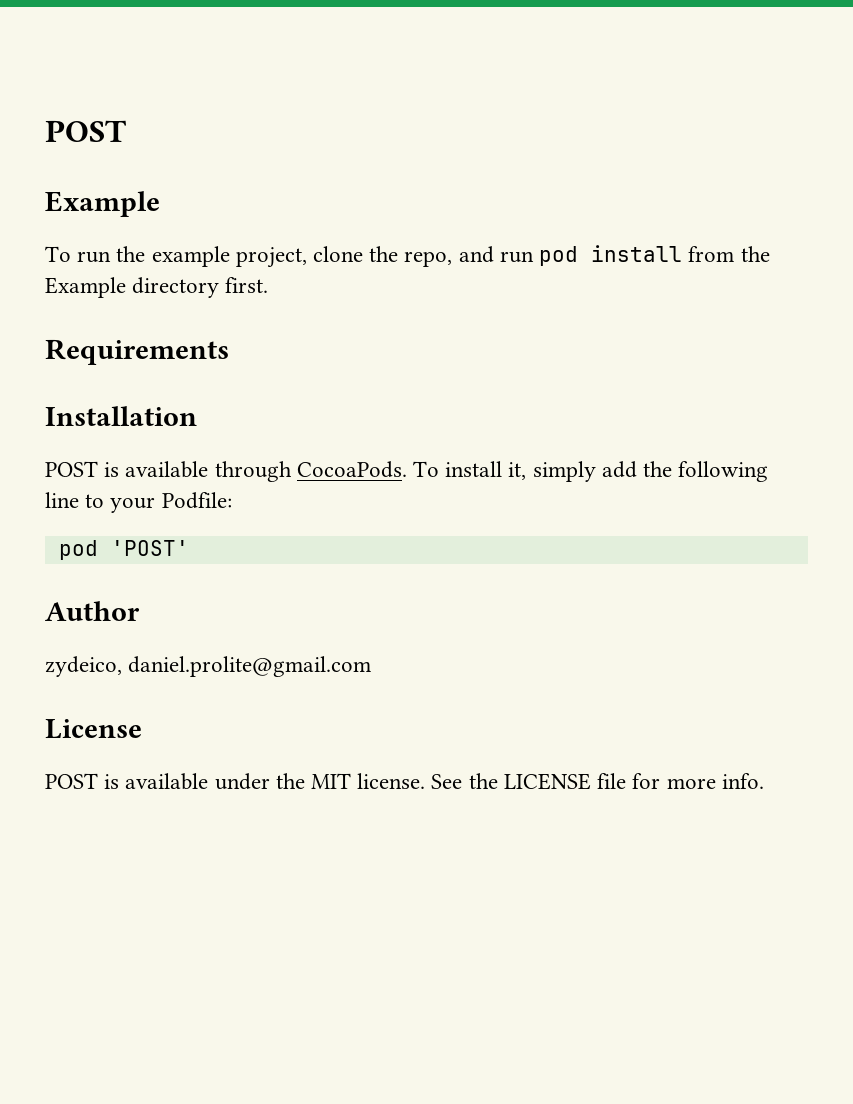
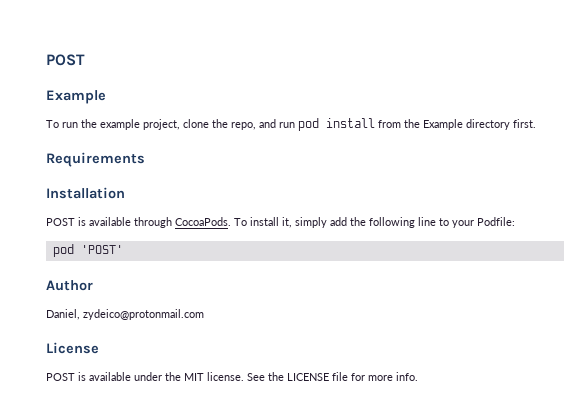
- zydeico, daniel.prolite@gmail.com
+ Daniel, zydeico@protonmail.com

